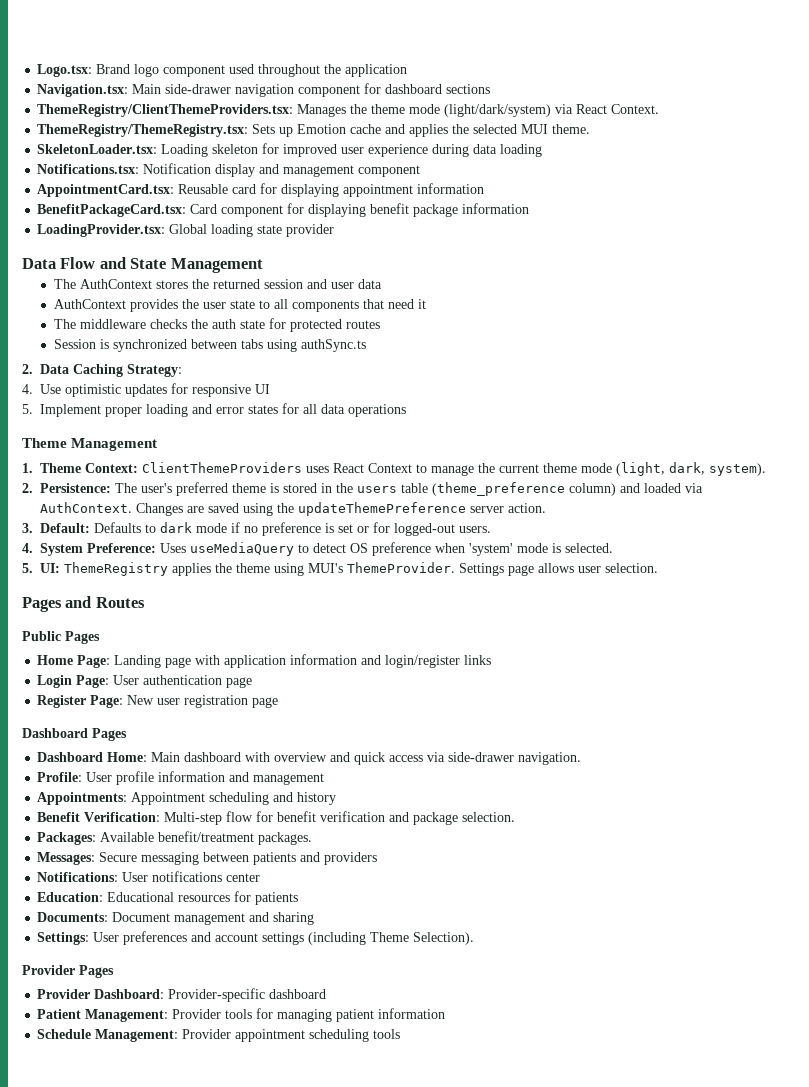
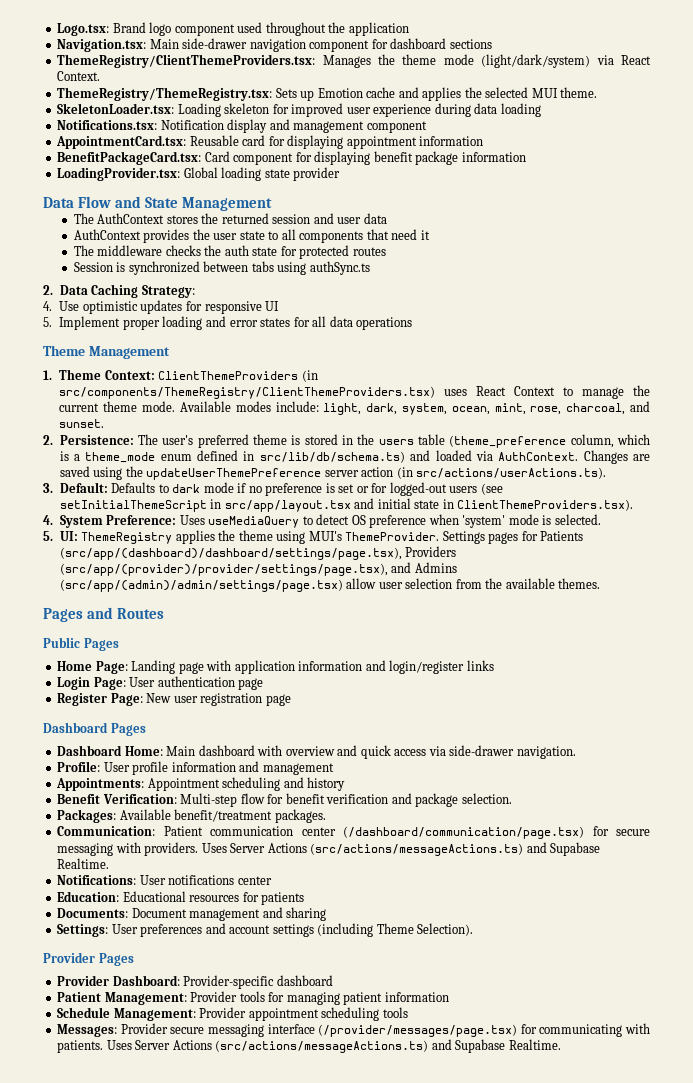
- 1. Theme Context: ClientThemeProviders uses React Context to manage the current theme mode (light, dark, system).
+ 1. Theme Context: ClientThemeProviders (in src/components/ThemeRegistry/ClientThemeProviders.tsx) uses React Context to manage the current theme mode. Available modes include: light, dark, system, ocean, mint, rose, charcoal, and sunset.
- 2. Persistence: The user's preferred theme is stored in the users table (theme_preference column) and loaded via AuthContext.
+ 2. Persistence: The user's preferred theme is stored in the users table (theme_preference column, which is a theme_mode enum defined in src/lib/db/schema.ts) and loaded via AuthContext.
- Changes are saved using the updateThemePreference server action.
+ Changes are saved using the updateUserThemePreference server action (in src/actions/userActions.ts).
- 3. Default: Defaults to dark mode if no preference is set or for logged-out users.
+ 3. Default: Defaults to dark mode if no preference is set or for logged-out users (see setInitialThemeScript in src/app/layout.tsx and initial state in ClientThemeProviders.tsx).
- Settings page allows user selection.
+ Settings pages for Patients (src/app/(dashboard)/dashboard/settings/page.tsx), Providers (src/app/(provider)/provider/settings/page.tsx), and Admins (src/app/(admin)/admin/settings/page.tsx) allow user selection from the available themes.
- Messages: Secure messaging between patients and providers
+ Communication: Patient communication center (/dashboard/communication/page.tsx) for secure messaging with providers. Uses Server Actions (src/actions/messageActions.ts) and Supabase Realtime.
+ Messages: Provider secure messaging interface (/provider/messages/page.tsx) for communicating with patients. Uses Server Actions (src/actions/messageActions.ts) and Supabase Realtime.

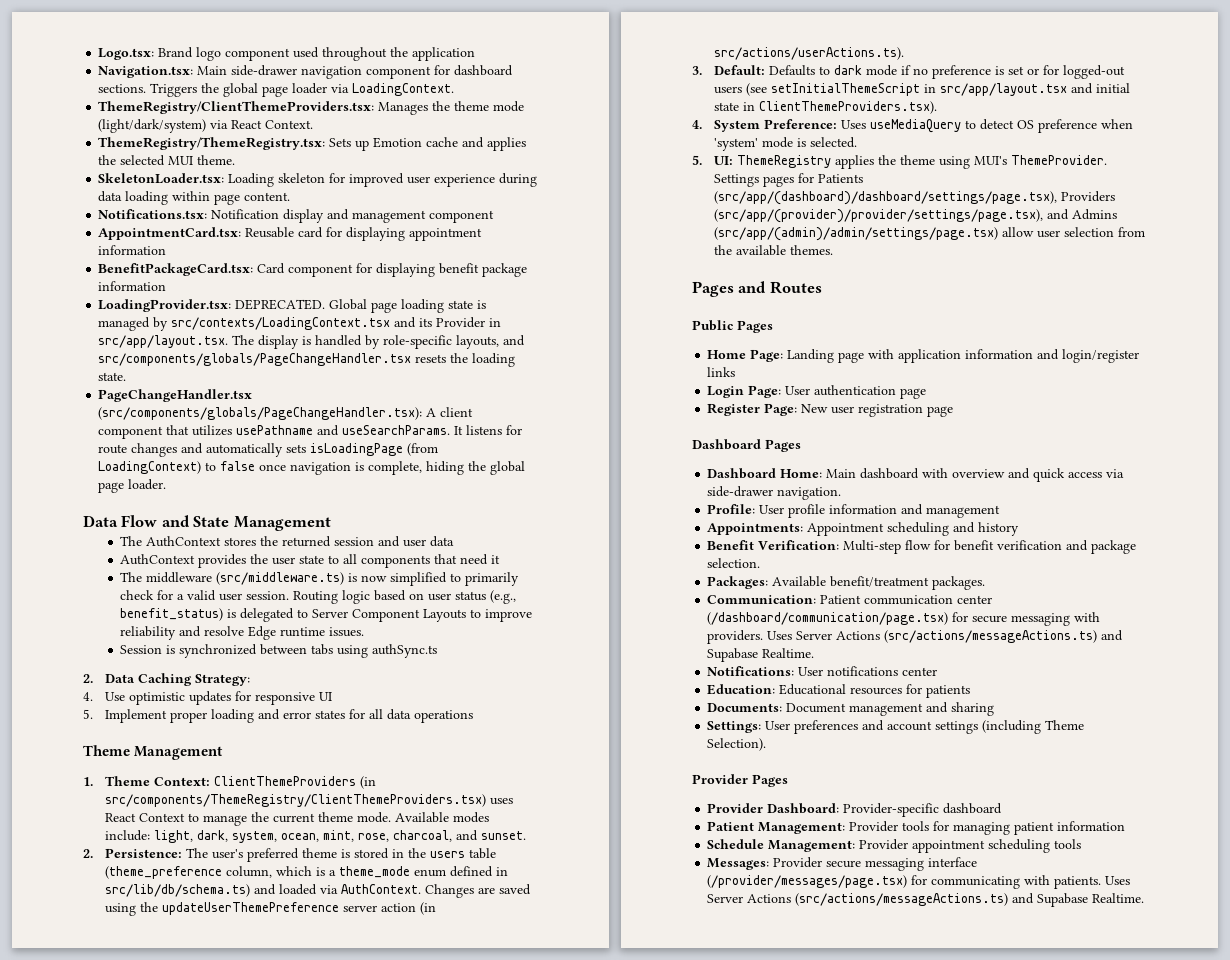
- Navigation.tsx: Main side-drawer navigation component for dashboard sections
+ Navigation.tsx: Main side-drawer navigation component for dashboard sections. Triggers the global page loader via LoadingContext.
- SkeletonLoader.tsx: Loading skeleton for improved user experience during data loading
+ SkeletonLoader.tsx: Loading skeleton for improved user experience during data loading within page content.
- LoadingProvider.tsx: Global loading state provider
+ LoadingProvider.tsx: DEPRECATED. Global page loading state is managed by src/contexts/LoadingContext.tsx and its Provider in src/app/layout.tsx. The display is handled by role-specific layouts, and src/components/globals/PageChangeHandler.tsx resets the loading state.
+ PageChangeHandler.tsx (src/components/globals/PageChangeHandler.tsx): A client component that utilizes usePathname and useSearchParams. It listens for route changes and automatically sets isLoadingPage (from LoadingContext) to false once navigation is complete, hiding the global page loader.
- The middleware checks the auth state for protected routes
+ The middleware (src/middleware.ts) is now simplified to primarily check for a valid user session. Routing logic based on user status (e.g., benefit_status) is delegated to Server Component Layouts to improve reliability and resolve Edge runtime issues.

